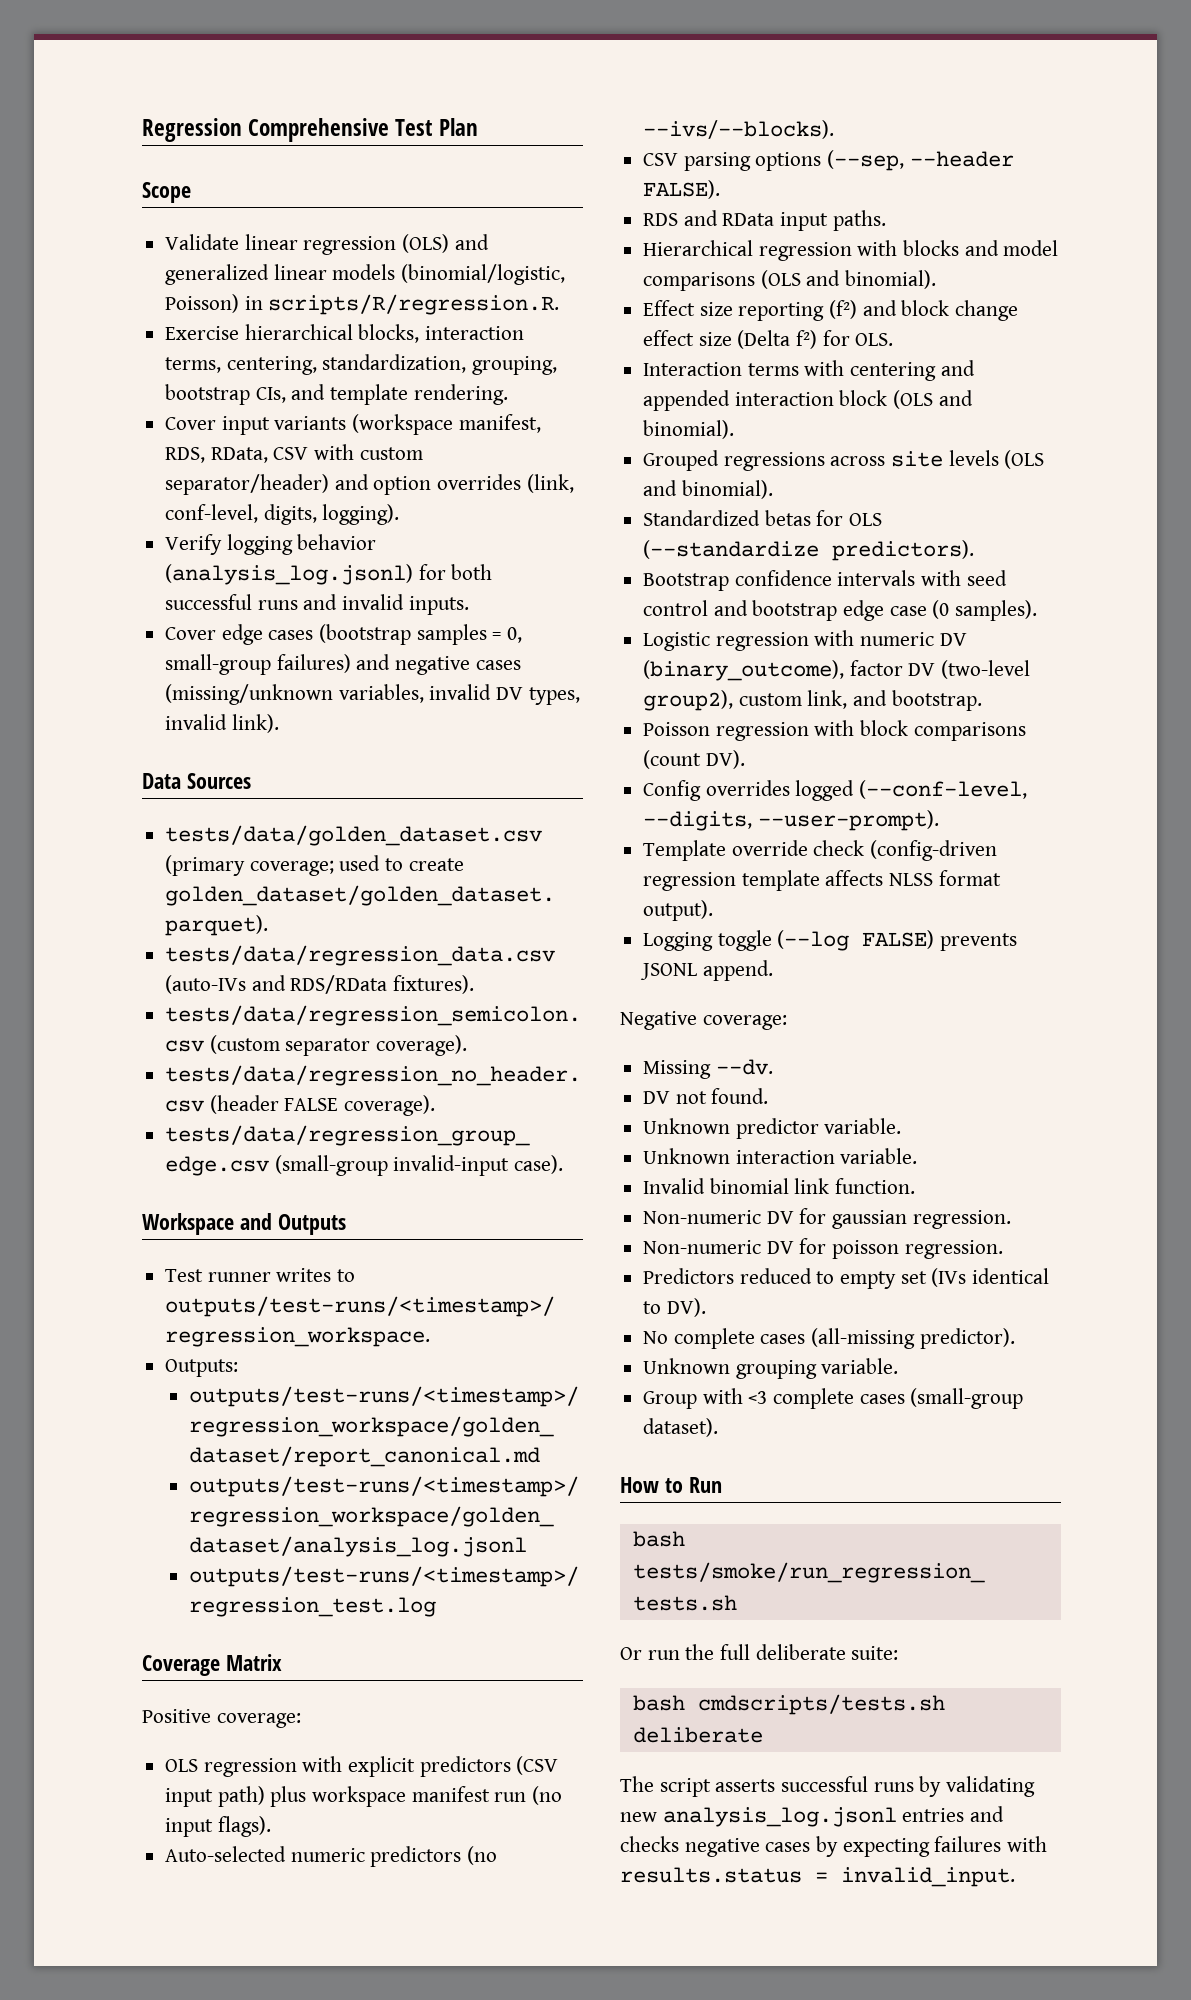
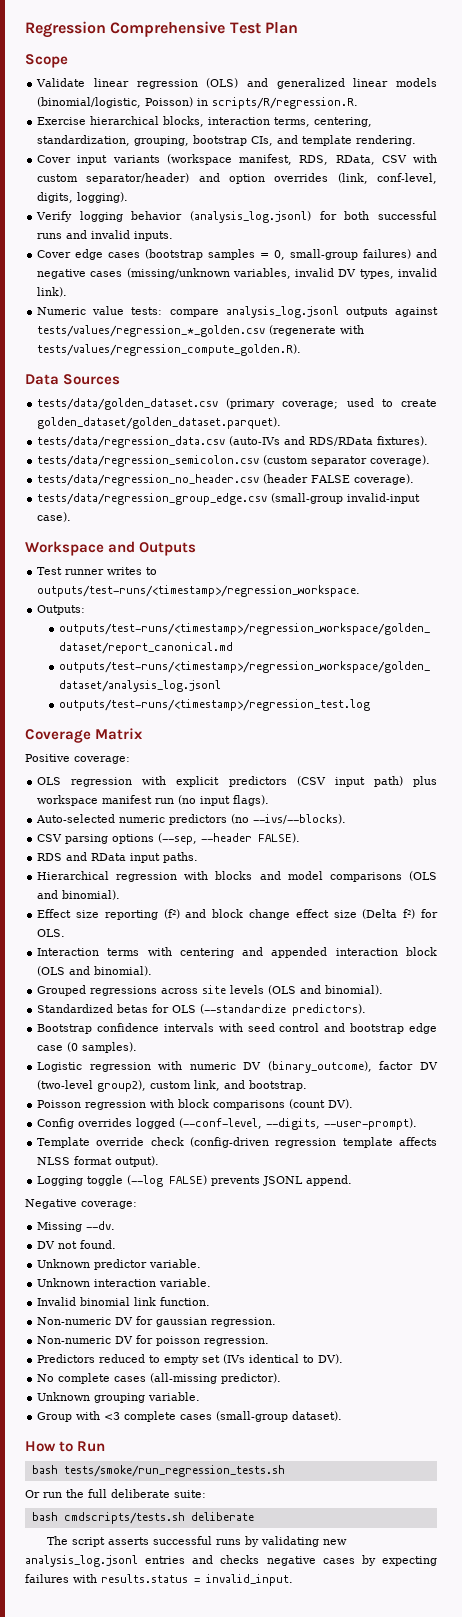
+ Numeric value tests: compare analysis_log.jsonl outputs against tests/values/regression_*_golden.csv (regenerate with tests/values/regression_compute_golden.R).

